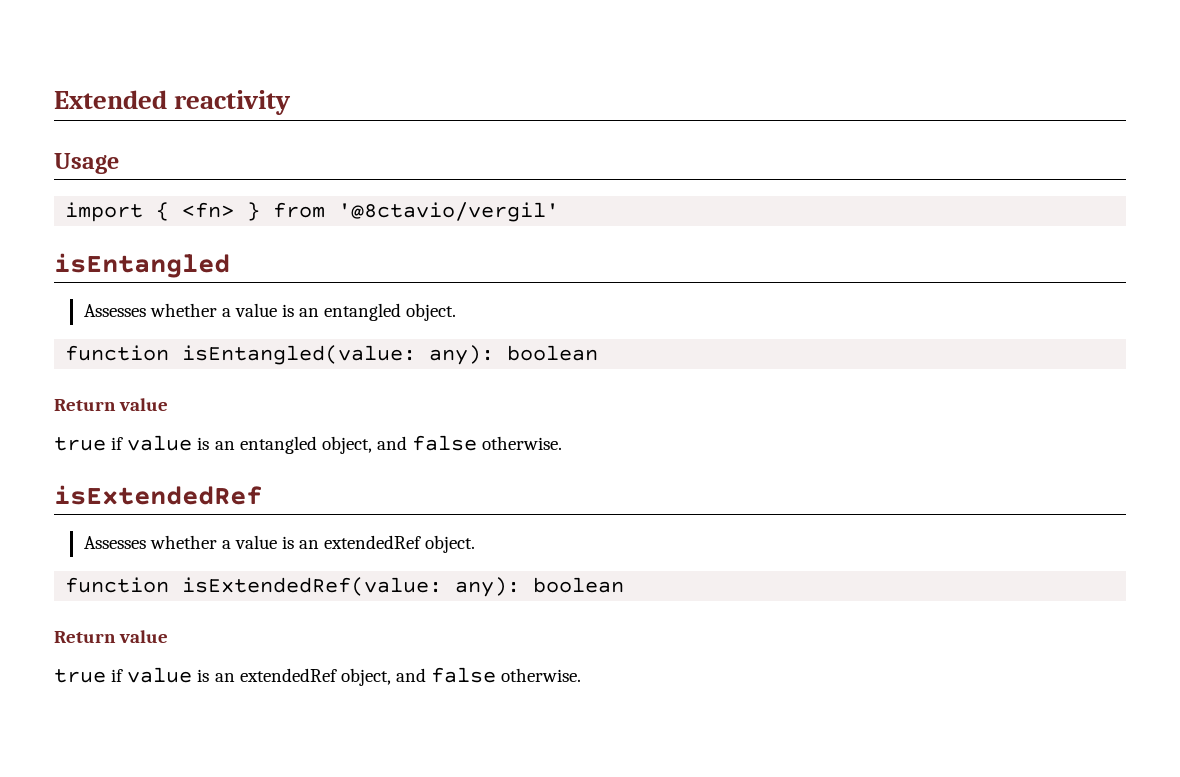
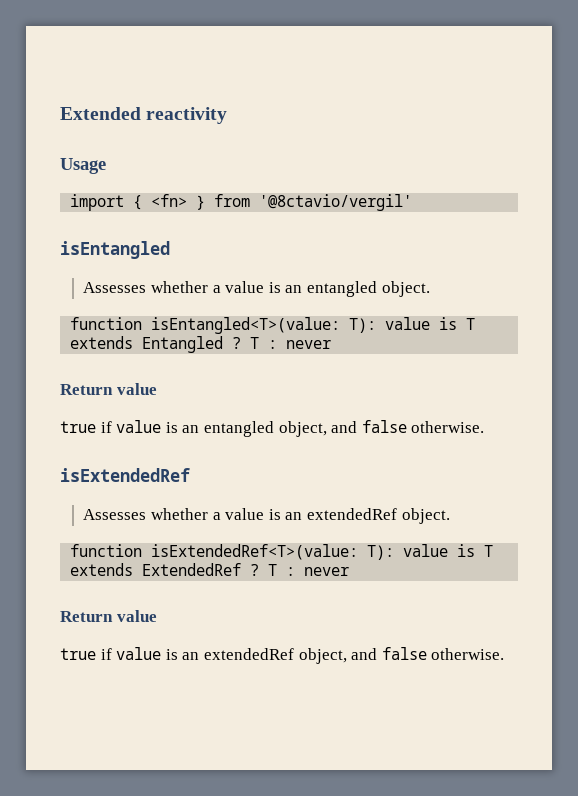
- function isEntangled(value: any): boolean
+ function isEntangled<T>(value: T): value is T extends Entangled ? T : never
- function isExtendedRef(value: any): boolean
+ function isExtendedRef<T>(value: T): value is T extends ExtendedRef ? T : never

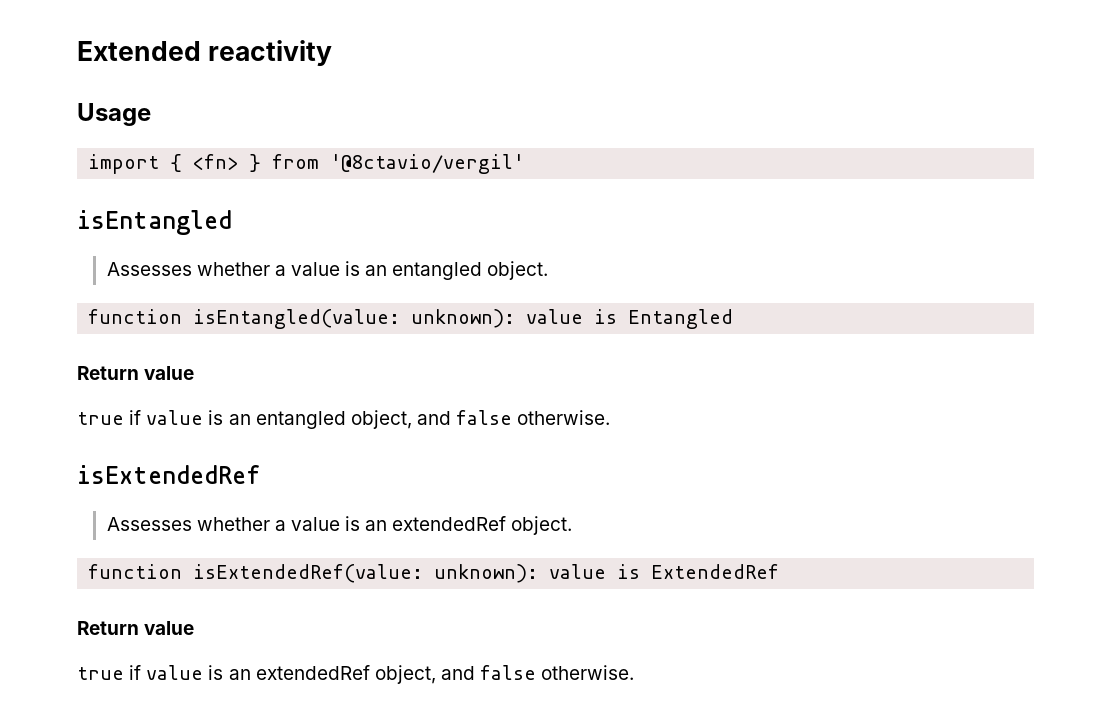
- function isEntangled<T>(value: T): value is T extends Entangled ? T : never
+ function isEntangled(value: unknown): value is Entangled
- function isExtendedRef<T>(value: T): value is T extends ExtendedRef ? T : never
+ function isExtendedRef(value: unknown): value is ExtendedRef

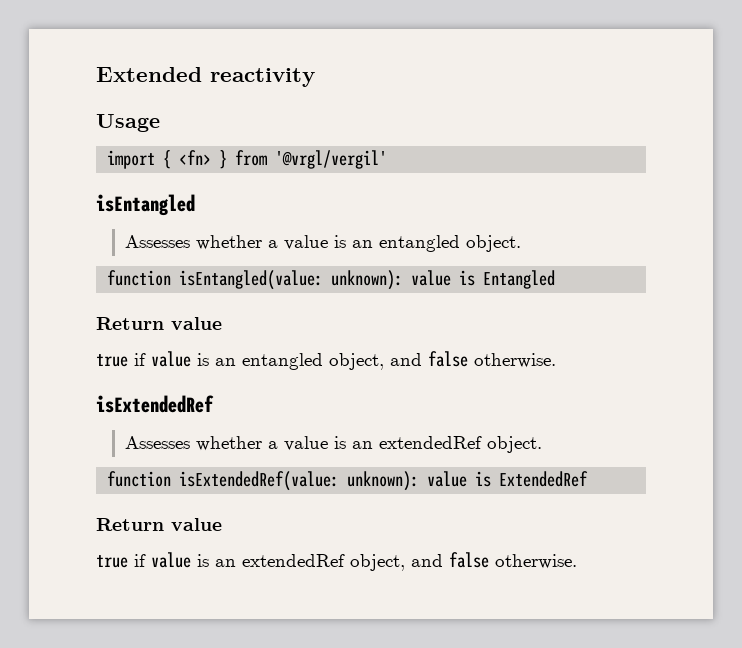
- import { <fn> } from '@8ctavio/vergil'
+ import { <fn> } from '@vrgl/vergil'

